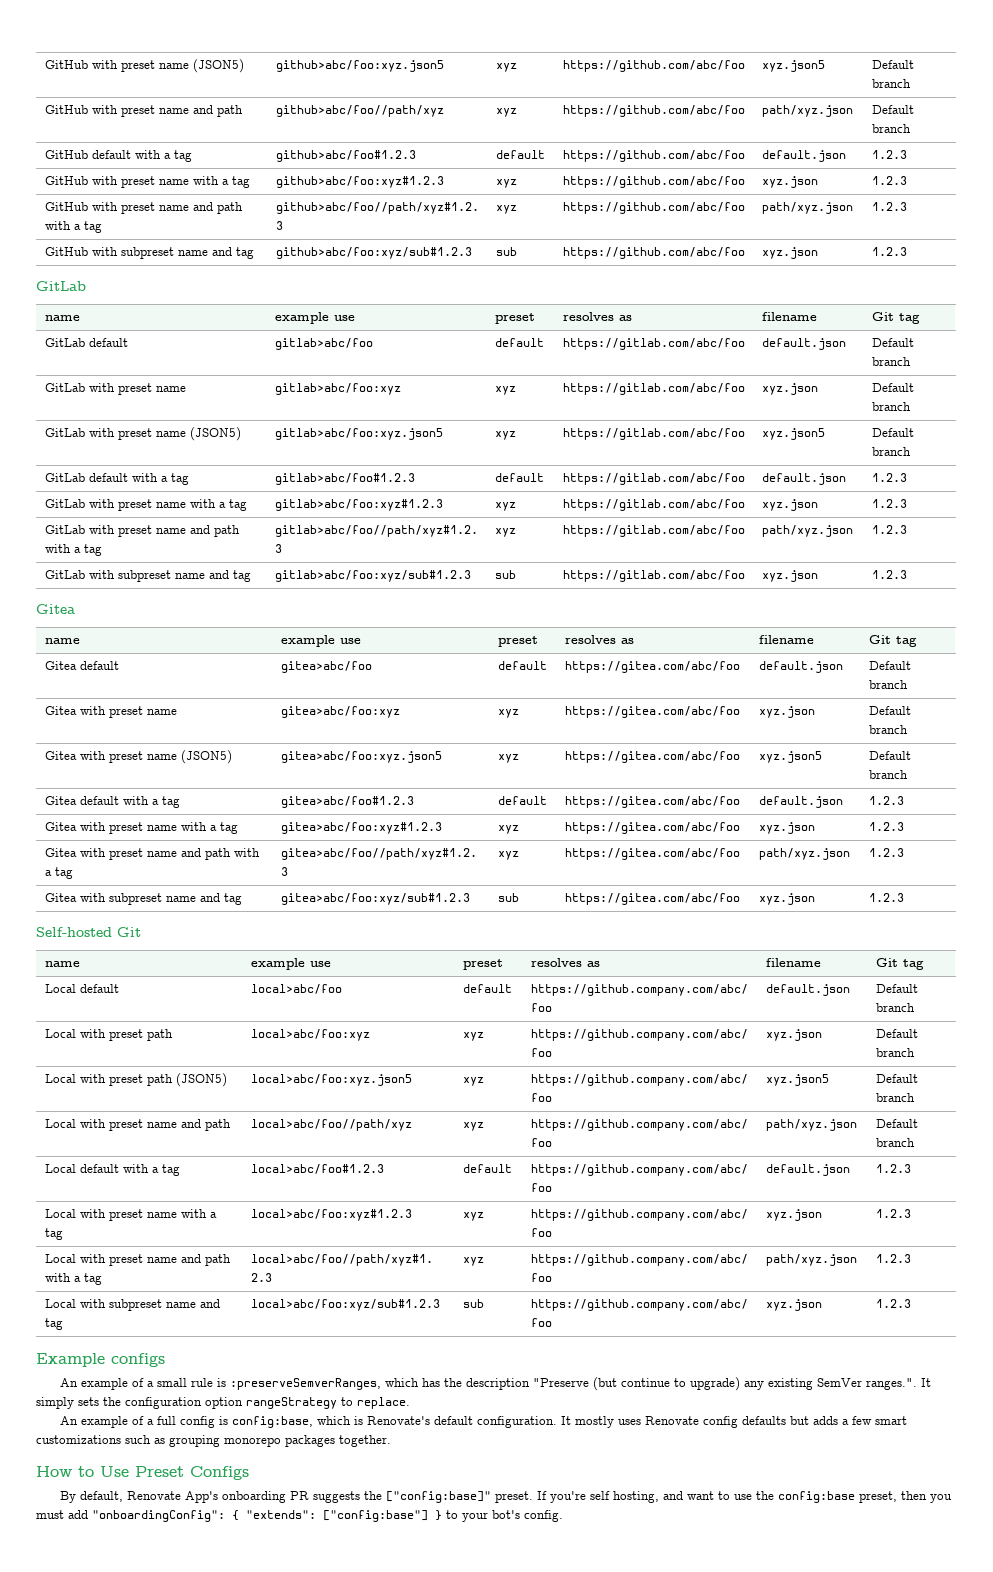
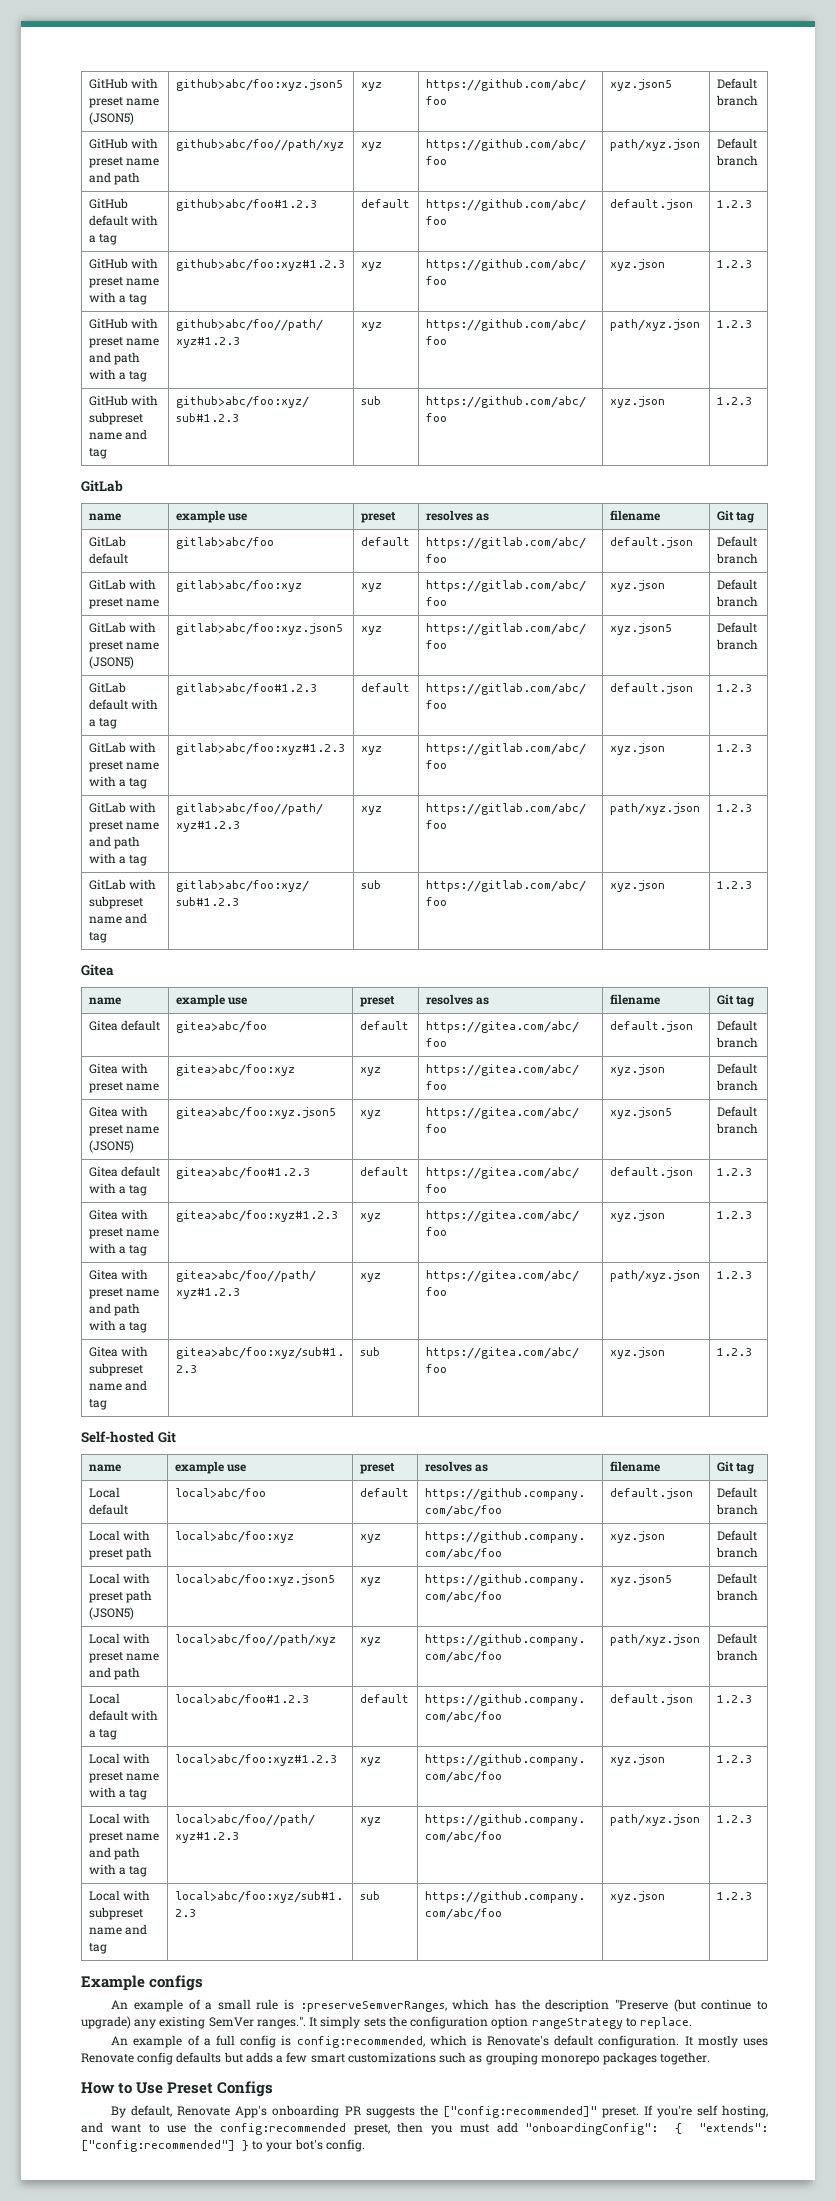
- An example of a full config is config:base, which is Renovate's default configuration.
+ An example of a full config is config:recommended, which is Renovate's default configuration.
- By default, Renovate App's onboarding PR suggests the ["config:base]" preset.
+ By default, Renovate App's onboarding PR suggests the ["config:recommended]" preset.
- If you're self hosting, and want to use the config:base preset, then you must add "onboardingConfig": { "extends": ["config:base"] } to your bot's config.
+ If you're self hosting, and want to use the config:recommended preset, then you must add "onboardingConfig": { "extends": ["config:recommended"] } to your bot's config.

